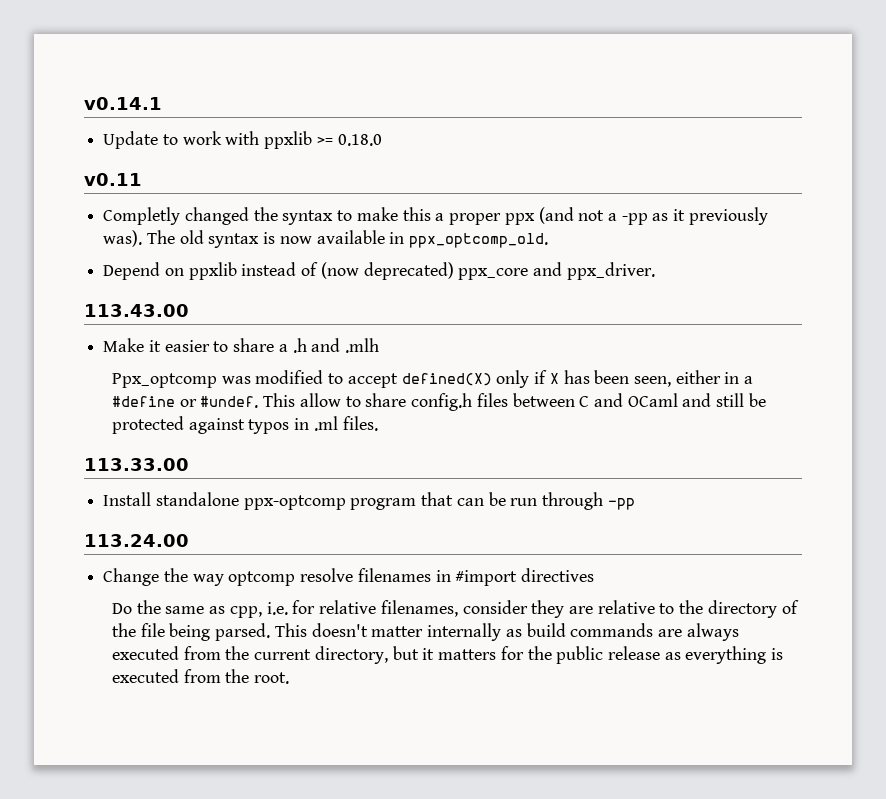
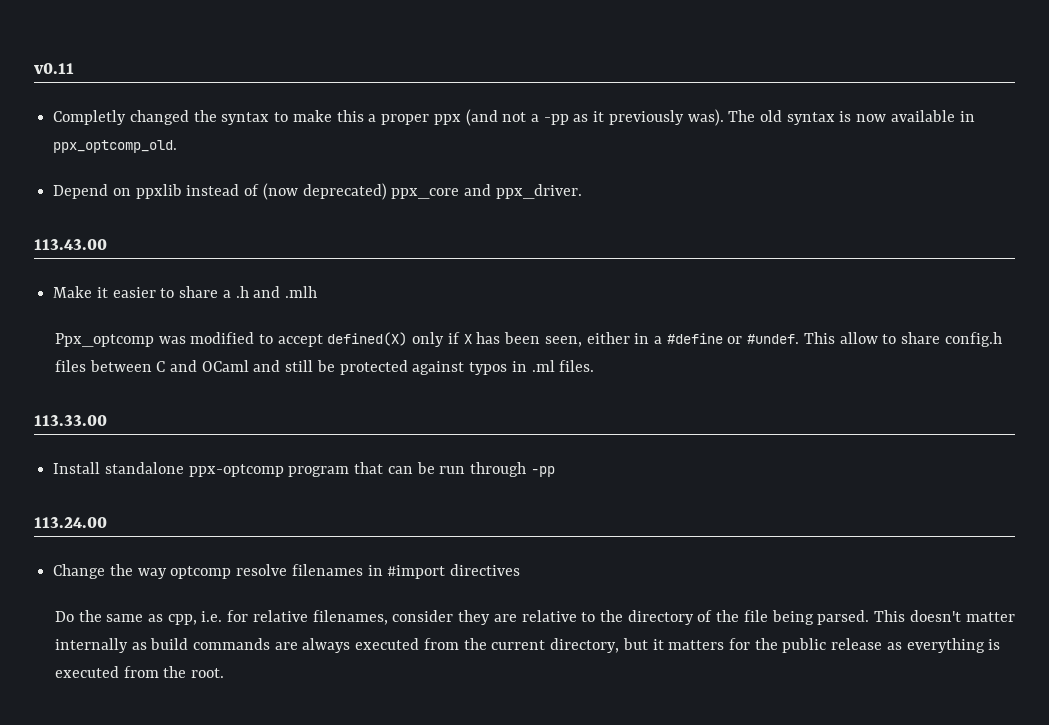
- v0.14.1
- Update to work with ppxlib >= 0.18.0

